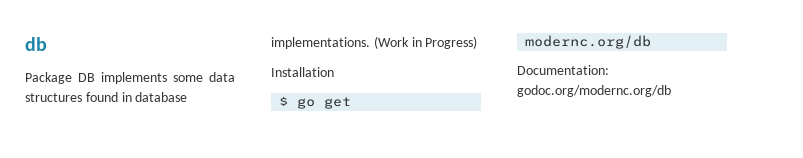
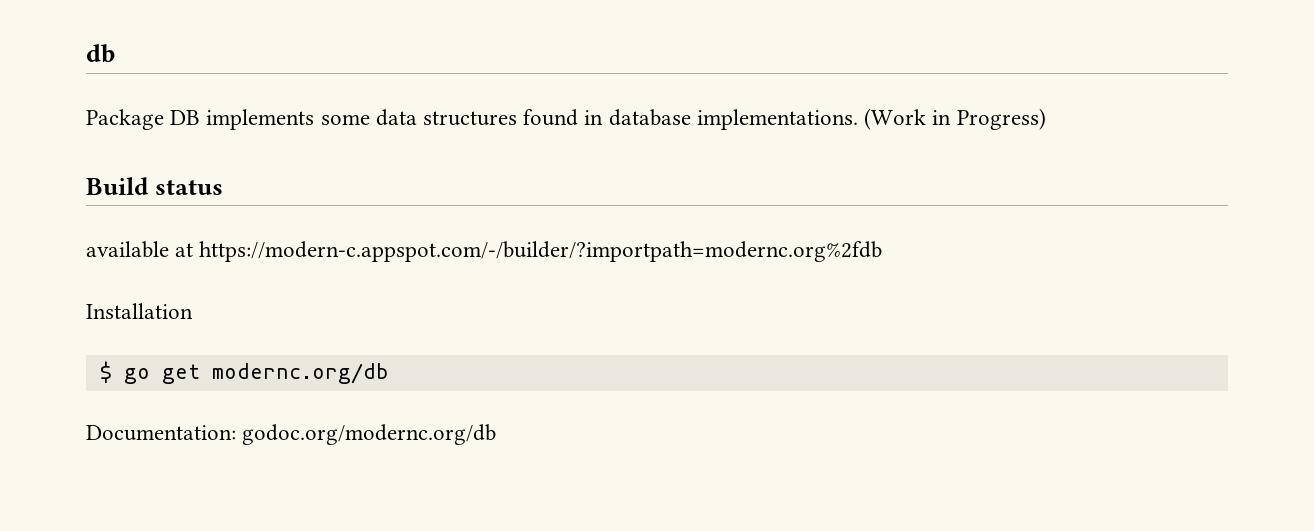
+ Build status
+ available at https://modern-c.appspot.com/-/builder/?importpath=modernc.org%2fdb

